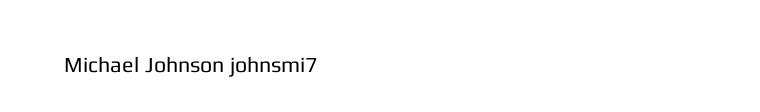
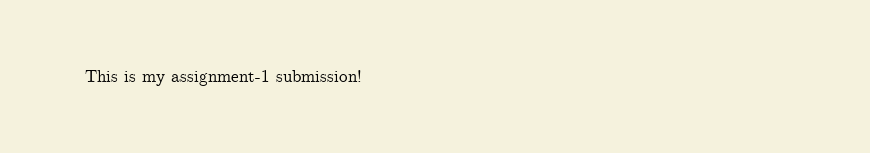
- Michael Johnson johnsmi7
+ This is my assignment-1 submission!

